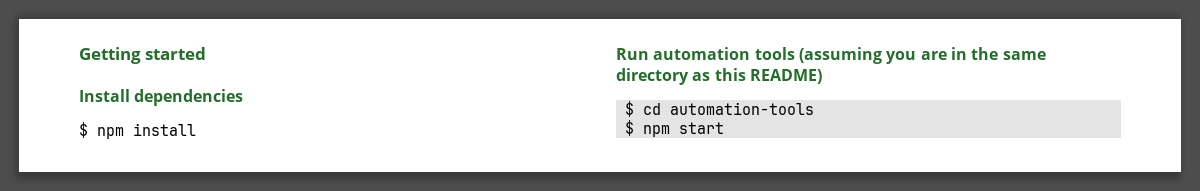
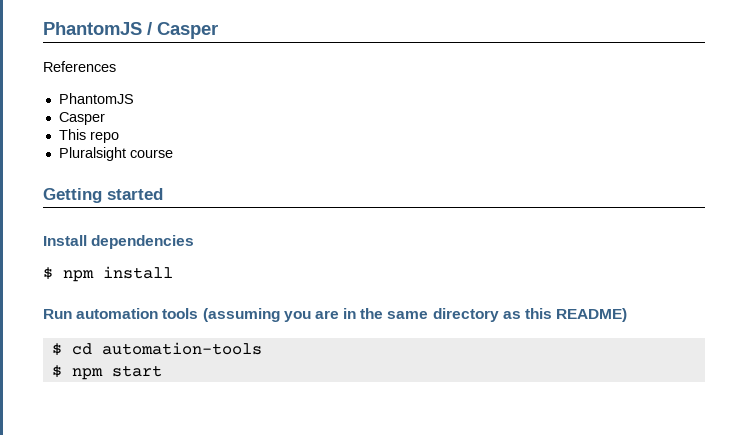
+ PhantomJS / Casper
+ References
+ PhantomJS
+ Casper
+ This repo
+ Pluralsight course

